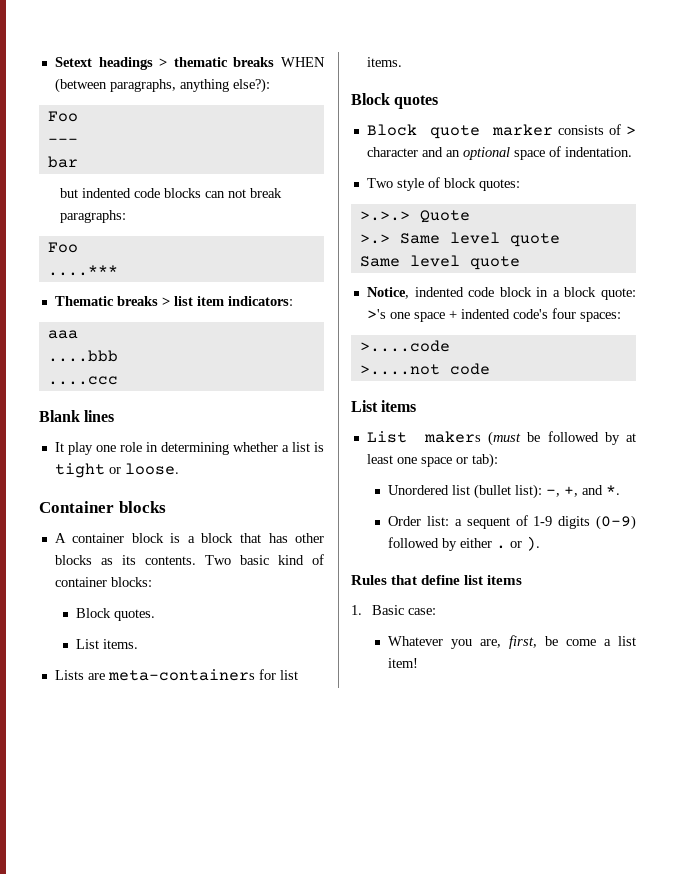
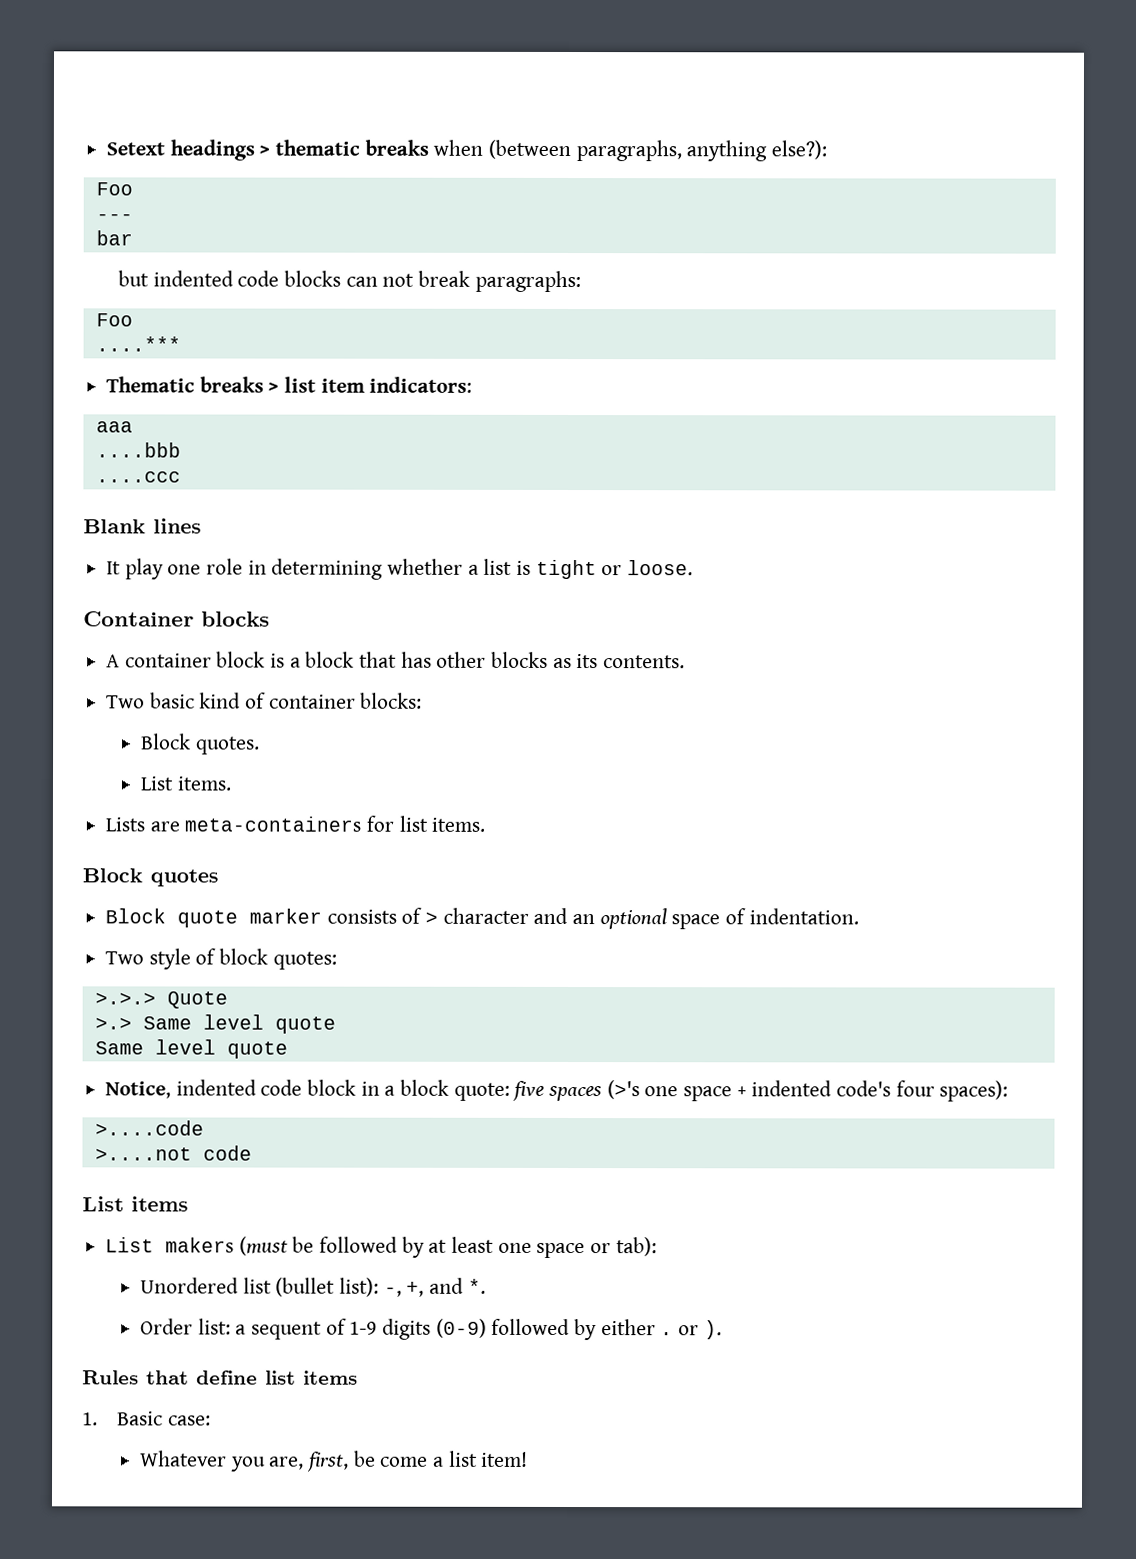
- Setext headings > thematic breaks WHEN (between paragraphs, anything else?):
+ Setext headings > thematic breaks when (between paragraphs, anything else?):
- A container block is a block that has other blocks as its contents. Two basic kind of container blocks:
+ A container block is a block that has other blocks as its contents.
+ Two basic kind of container blocks:
- Notice, indented code block in a block quote: >'s one space + indented code's four spaces:
+ Notice, indented code block in a block quote: five spaces (>'s one space + indented code's four spaces):

